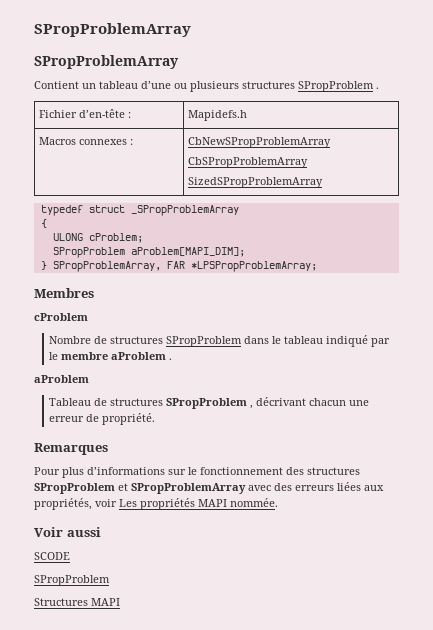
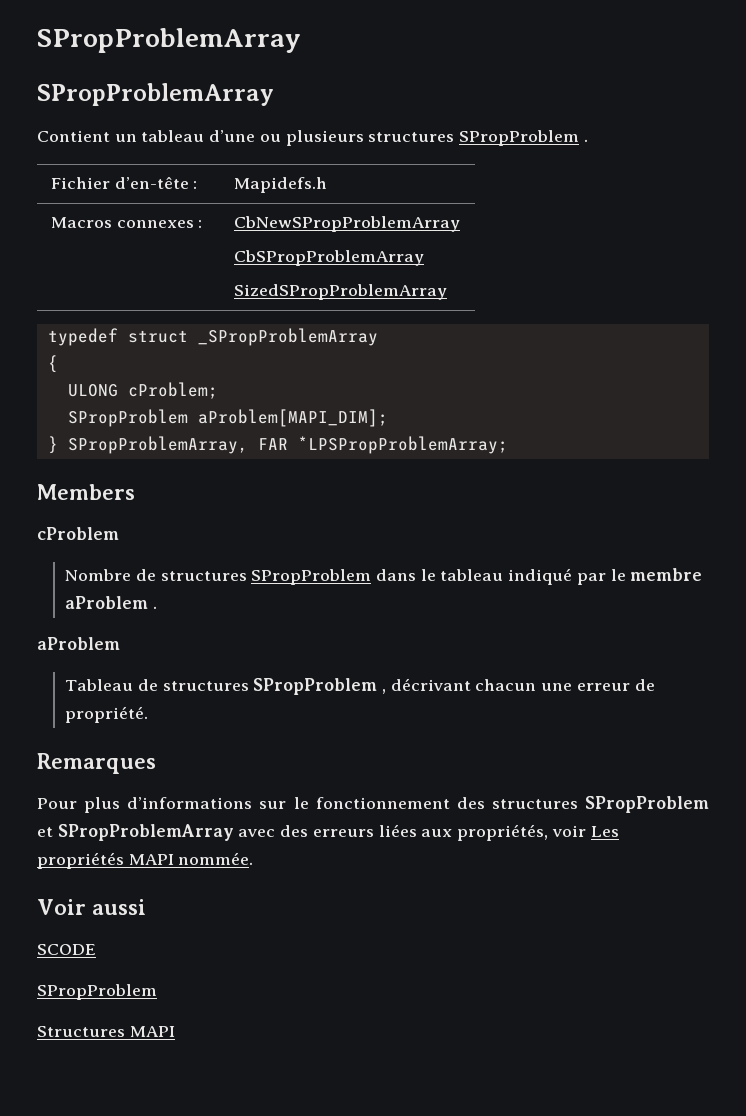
- Membres
+ Members

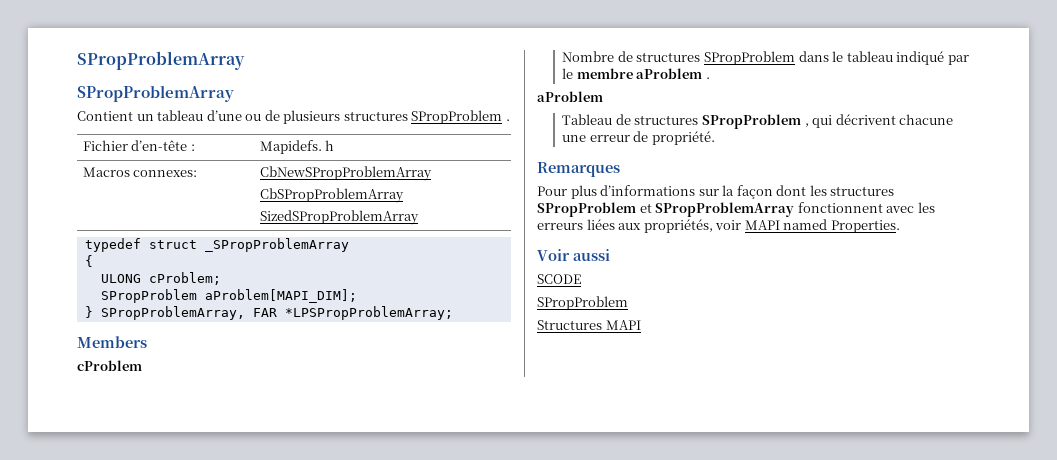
- Contient un tableau d’une ou plusieurs structures SPropProblem .
+ Contient un tableau d’une ou de plusieurs structures SPropProblem .
- Fichier d’en-tête : | Mapidefs.h
+ Fichier d’en-tête : | Mapidefs. h
- Macros connexes : | CbNewSPropProblemArray
+ Macros connexes: | CbNewSPropProblemArray
- Tableau de structures SPropProblem , décrivant chacun une erreur de propriété.
+ Tableau de structures SPropProblem , qui décrivent chacune une erreur de propriété.
- Pour plus d’informations sur le fonctionnement des structures SPropProblem et SPropProblemArray avec des erreurs liées aux propriétés, voir Les propriétés MAPI nommée.
+ Pour plus d’informations sur la façon dont les structures SPropProblem et SPropProblemArray fonctionnent avec les erreurs liées aux propriétés, voir MAPI named Properties.

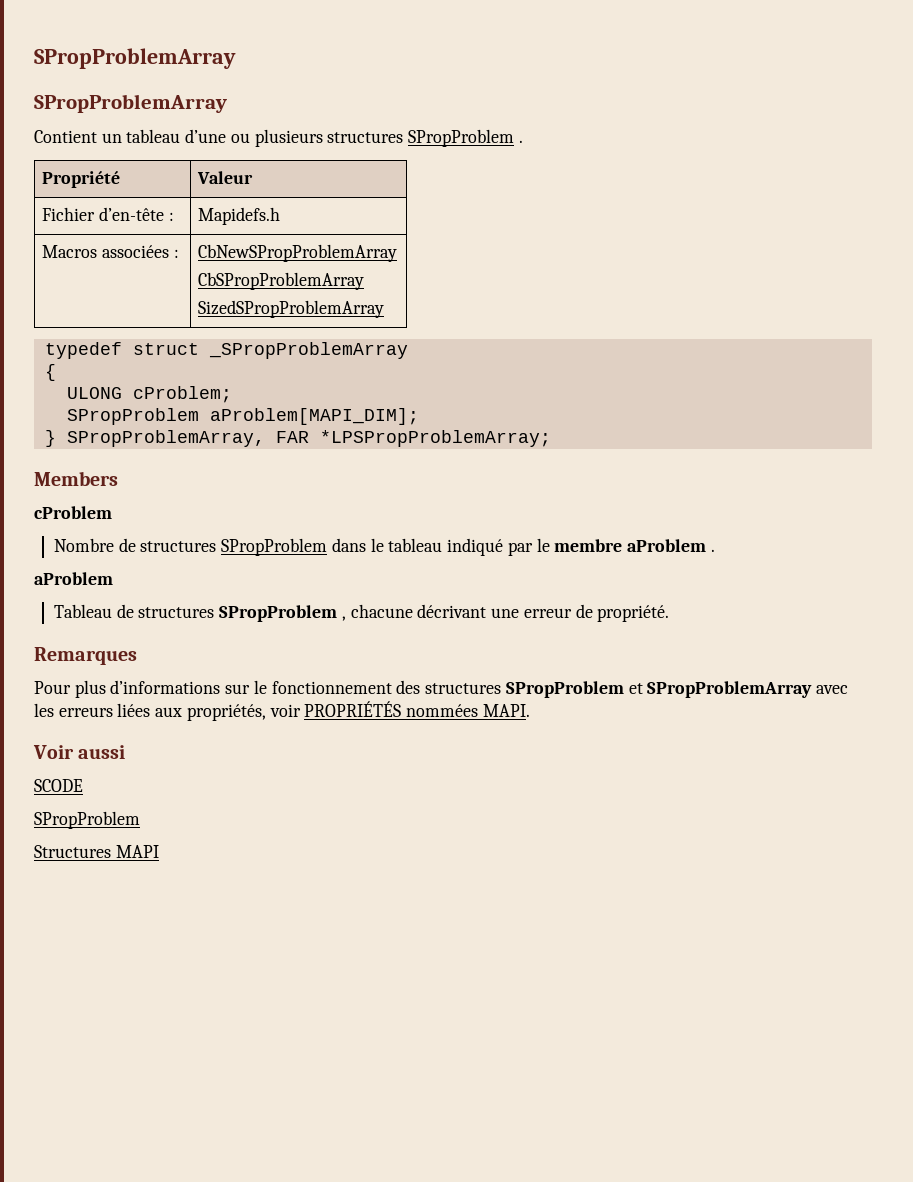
- Contient un tableau d’une ou de plusieurs structures SPropProblem .
+ Contient un tableau d’une ou plusieurs structures SPropProblem .
+ Propriété | Valeur
- Fichier d’en-tête : | Mapidefs. h
+ Fichier d’en-tête : | Mapidefs.h
- Macros connexes: | CbNewSPropProblemArray
+ Macros associées : | CbNewSPropProblemArray
- Tableau de structures SPropProblem , qui décrivent chacune une erreur de propriété.
+ Tableau de structures SPropProblem , chacune décrivant une erreur de propriété.
- Pour plus d’informations sur la façon dont les structures SPropProblem et SPropProblemArray fonctionnent avec les erreurs liées aux propriétés, voir MAPI named Properties.
+ Pour plus d’informations sur le fonctionnement des structures SPropProblem et SPropProblemArray avec les erreurs liées aux propriétés, voir PROPRIÉTÉS nommées MAPI.

